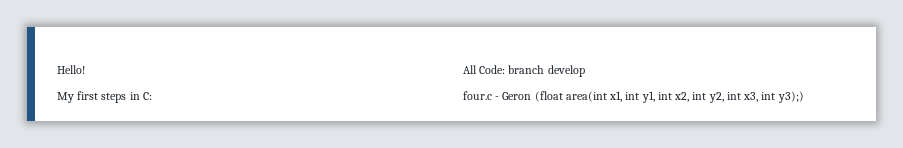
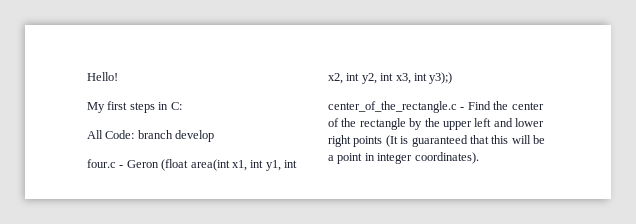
+ center_of_the_rectangle.c - Find the center of the rectangle by the upper left and lower right points (It is guaranteed that this will be a point in integer coordinates).

